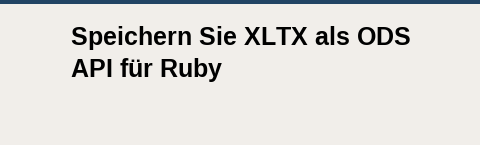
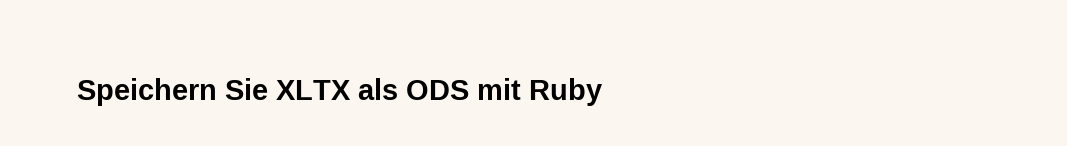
- Speichern Sie XLTX als ODS API für Ruby
+ Speichern Sie XLTX als ODS mit Ruby

